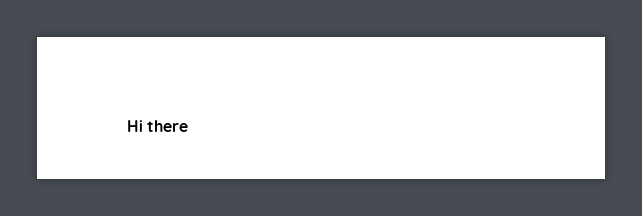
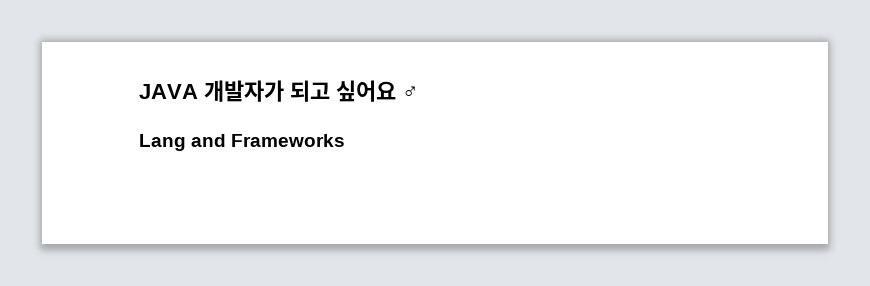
- Hi there
+ JAVA 개발자가 되고 싶어요 ♂
+ Lang and Frameworks

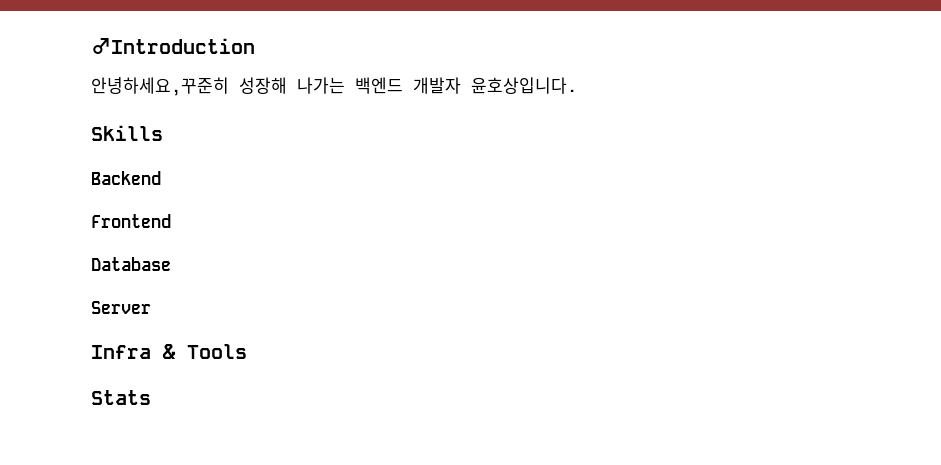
- JAVA 개발자가 되고 싶어요 ♂
- Lang and Frameworks
+ ♂Introduction
+ 안녕하세요,꾸준히 성장해 나가는 백엔드 개발자 윤호상입니다.
+ Skills
+ Backend
+ Frontend
+ Database
+ Server
+ Infra & Tools
+ Stats

